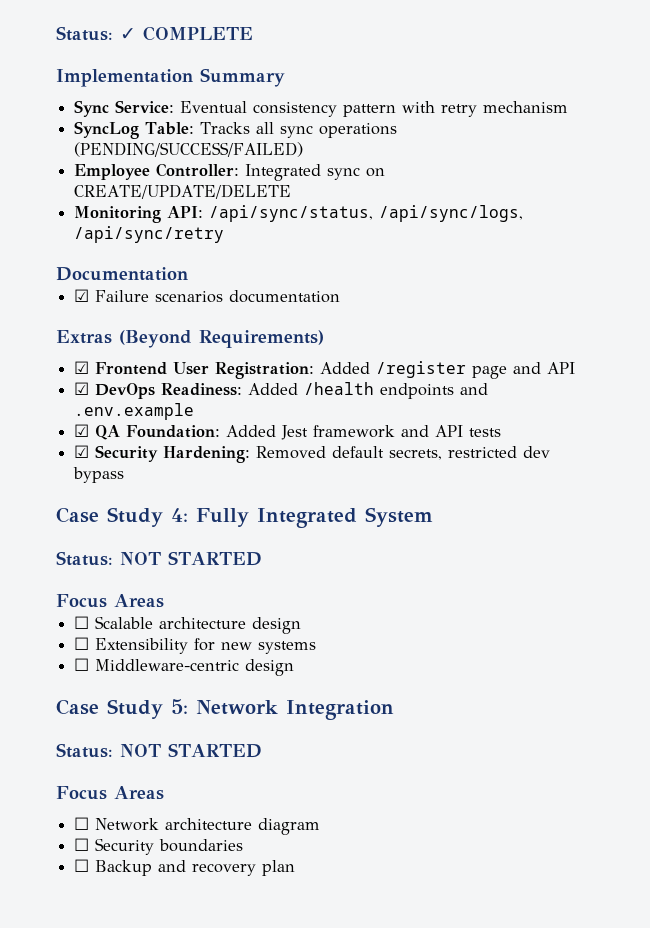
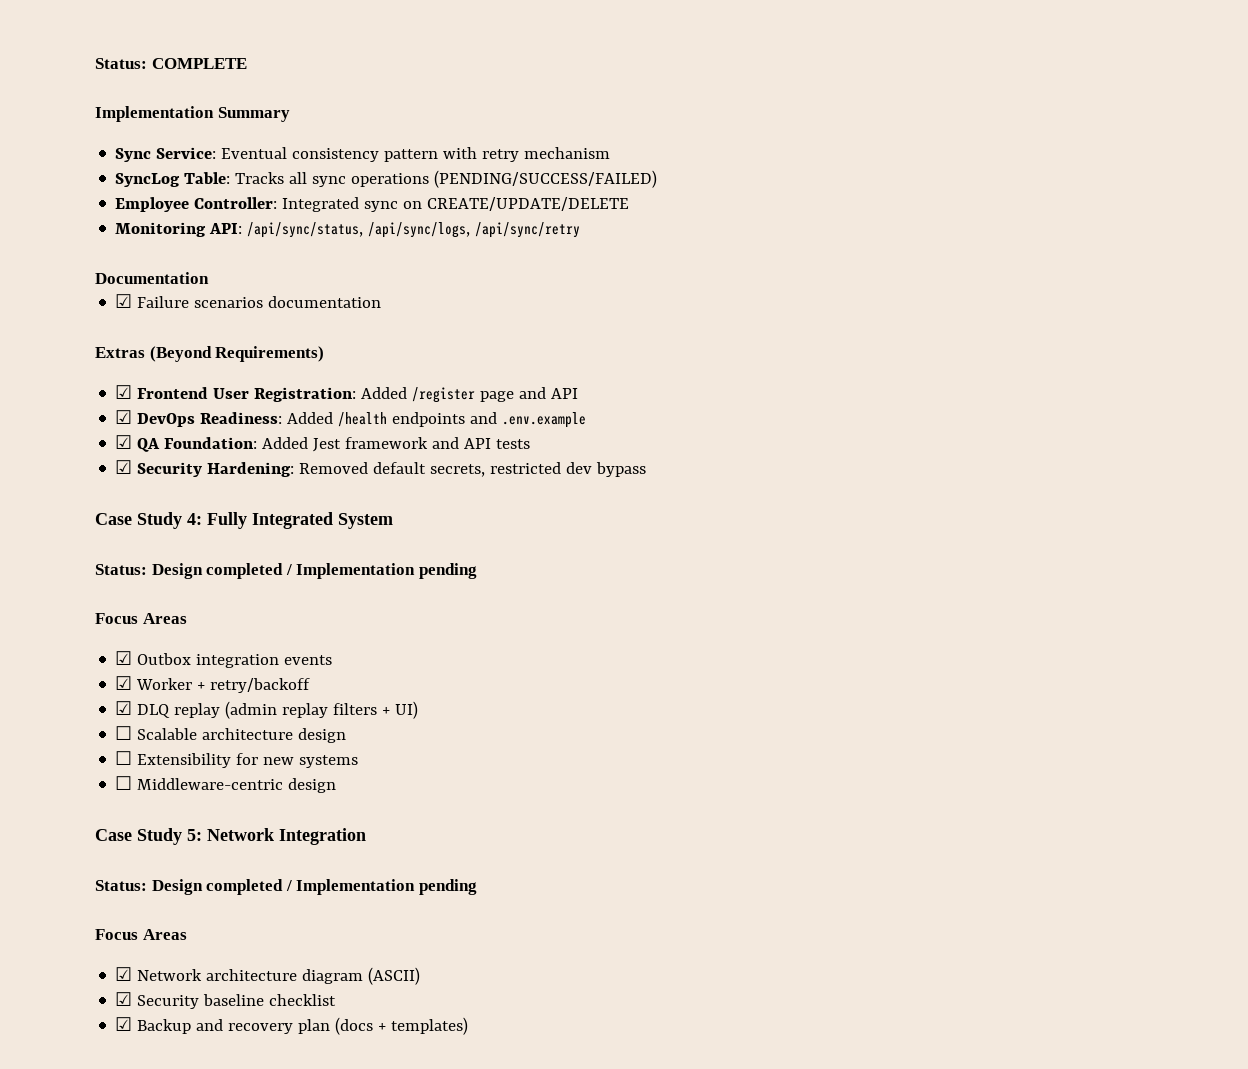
- Status: ✓ COMPLETE
+ Status: COMPLETE
  Case Study 4: Fully Integrated System
- Status: NOT STARTED
+ Status: Design completed / Implementation pending
  Focus Areas
+ ☑ Outbox integration events
+ ☑ Worker + retry/backoff
+ ☑ DLQ replay (admin replay filters + UI)
  Case Study 5: Network Integration
- Status: NOT STARTED
+ Status: Design completed / Implementation pending
  Focus Areas
- ☐ Network architecture diagram
- ☐ Security boundaries
- ☐ Backup and recovery plan
+ ☑ Network architecture diagram (ASCII)
+ ☑ Security baseline checklist
+ ☑ Backup and recovery plan (docs + templates)

